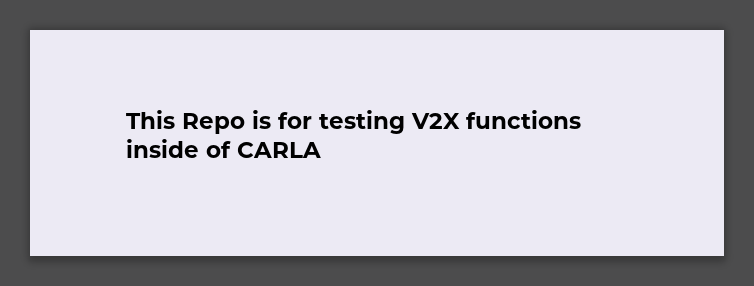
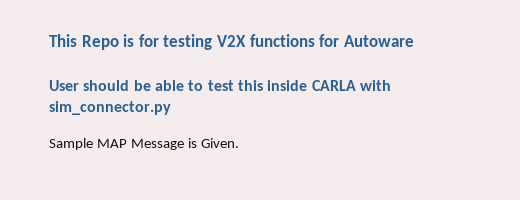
- This Repo is for testing V2X functions inside of CARLA
+ This Repo is for testing V2X functions for Autoware
+ User should be able to test this inside CARLA with sim_connector.py
+ Sample MAP Message is Given.

